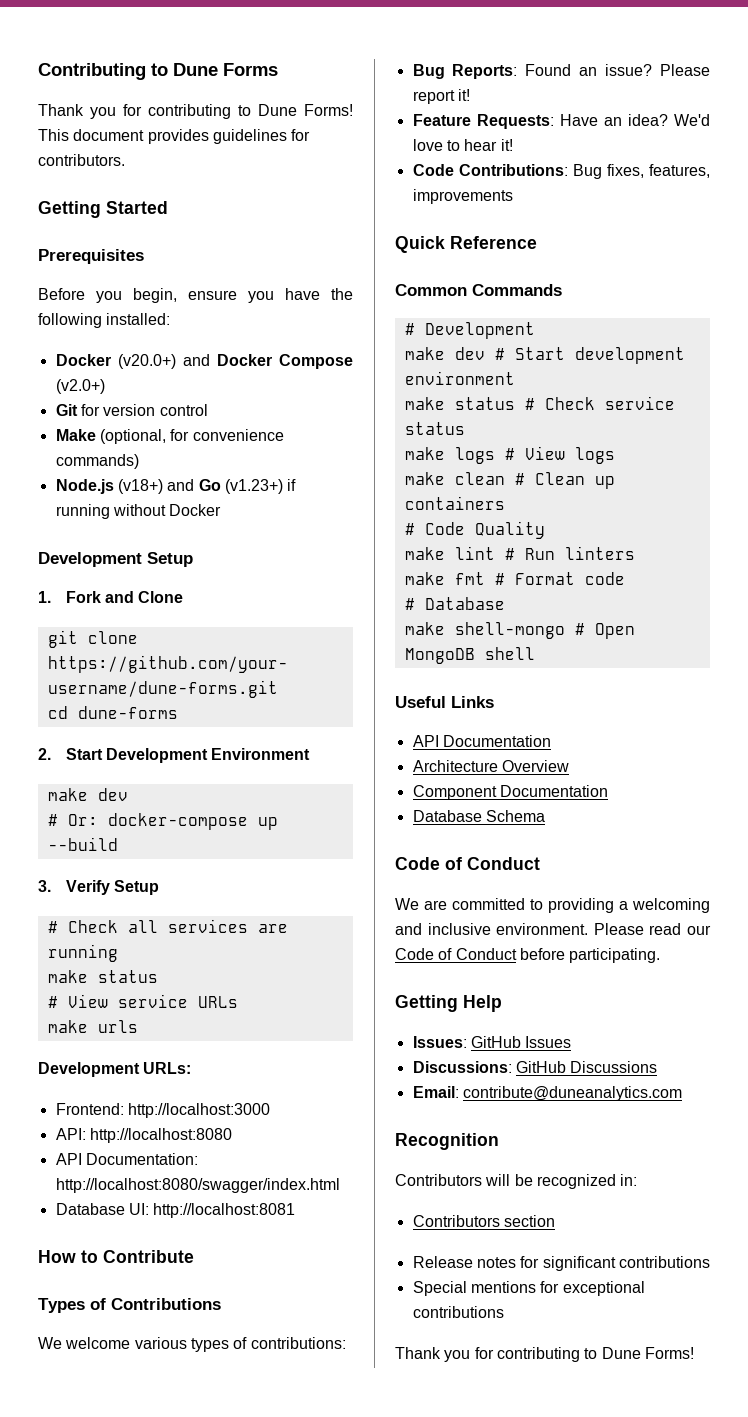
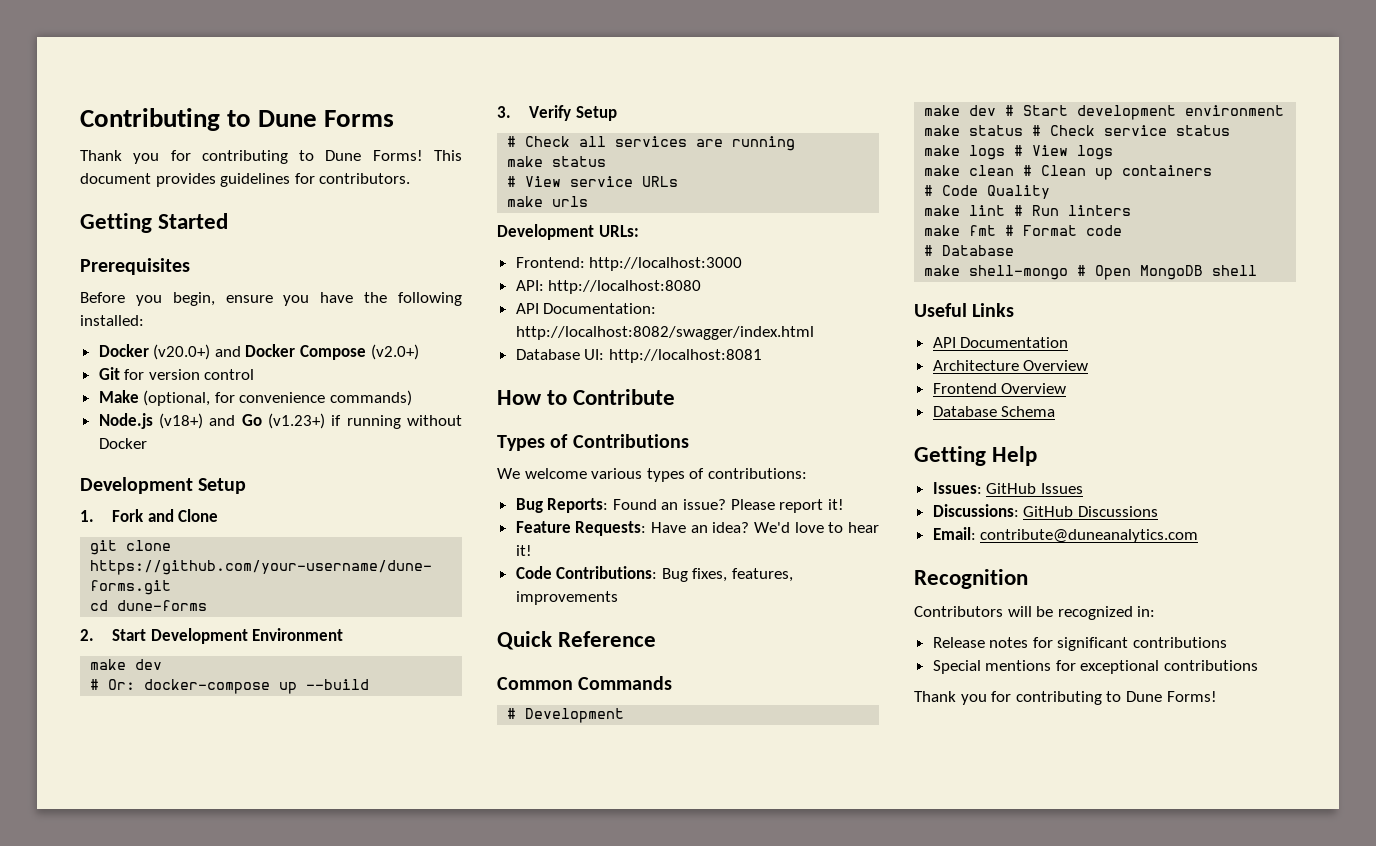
- API Documentation: http://localhost:8080/swagger/index.html
+ API Documentation: http://localhost:8082/swagger/index.html
- Component Documentation
+ Frontend Overview
  Database Schema
- Code of Conduct
- We are committed to providing a welcoming and inclusive environment. Please read our Code of Conduct before participating.
- Contributors section

